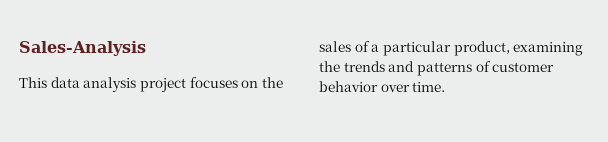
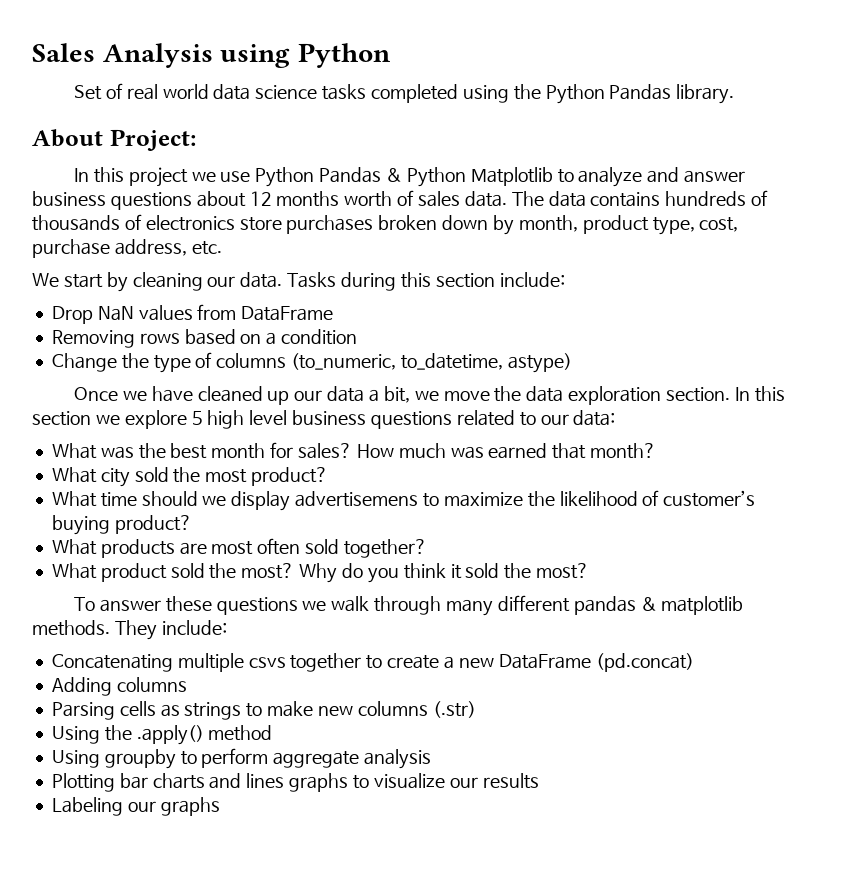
- Sales-Analysis
- This data analysis project focuses on the sales of a particular product, examining the trends and patterns of customer behavior over time.
+ Sales Analysis using Python
+ Set of real world data science tasks completed using the Python Pandas library.
+ About Project:
+ In this project we use Python Pandas & Python Matplotlib to analyze and answer business questions about 12 months worth of sales data. The data contains hundreds of thousands of electronics store purchases broken down by month, product type, cost, purchase address, etc.
+ We start by cleaning our data. Tasks during this section include:
+ Drop NaN values from DataFrame
+ Removing rows based on a condition
+ Change the type of columns (to_numeric, to_datetime, astype)
+ Once we have cleaned up our data a bit, we move the data exploration section. In this section we explore 5 high level business questions related to our data:
+ What was the best month for sales? How much was earned that month?
+ What city sold the most product?
+ What time should we display advertisemens to maximize the likelihood of customer’s buying product?
+ What products are most often sold together?
+ What product sold the most? Why do you think it sold the most?
+ To answer these questions we walk through many different pandas & matplotlib methods. They include:
+ Concatenating multiple csvs together to create a new DataFrame (pd.concat)
+ Adding columns
+ Parsing cells as strings to make new columns (.str)
+ Using the .apply() method
+ Using groupby to perform aggregate analysis
+ Plotting bar charts and lines graphs to visualize our results
+ Labeling our graphs

